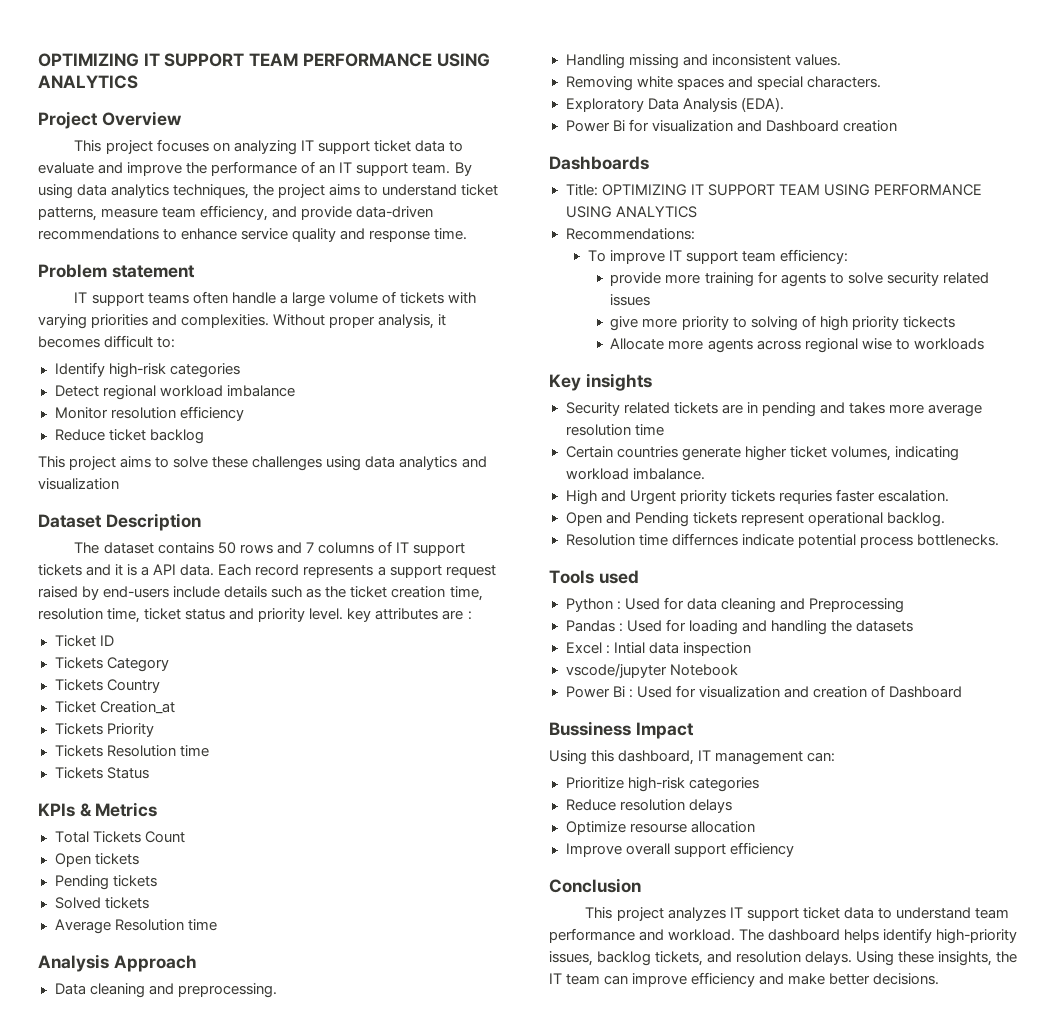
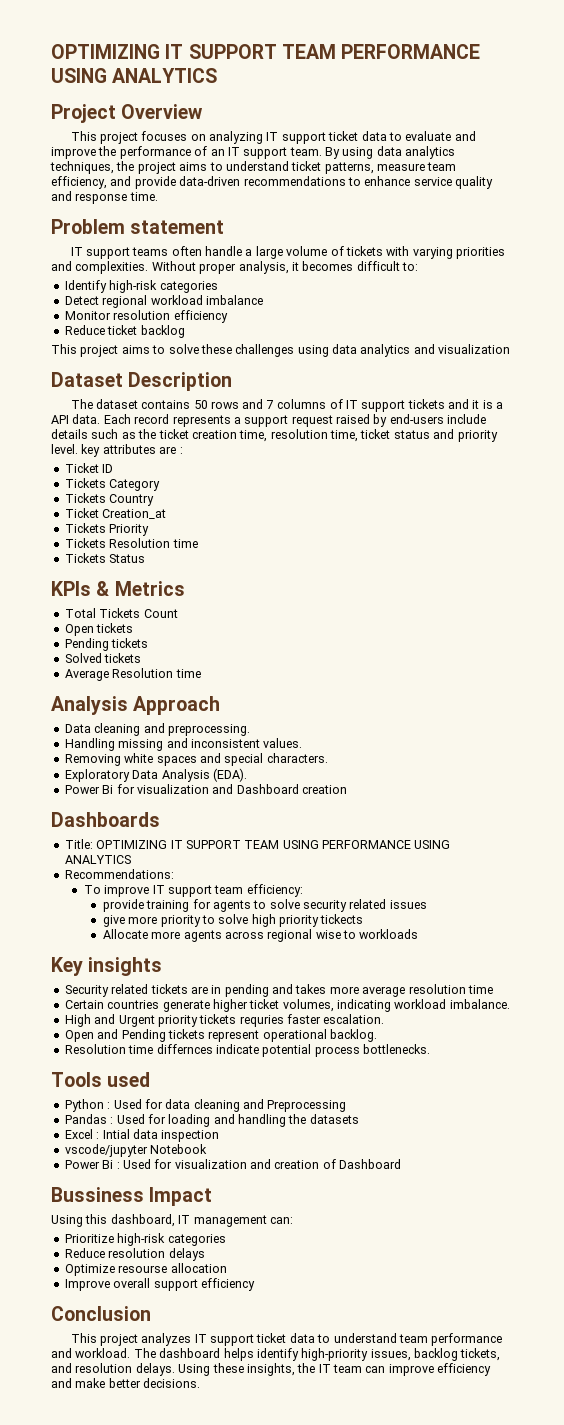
- provide more training for agents to solve security related issues
+ provide training for agents to solve security related issues
- give more priority to solving of high priority tickects
+ give more priority to solve high priority tickects

